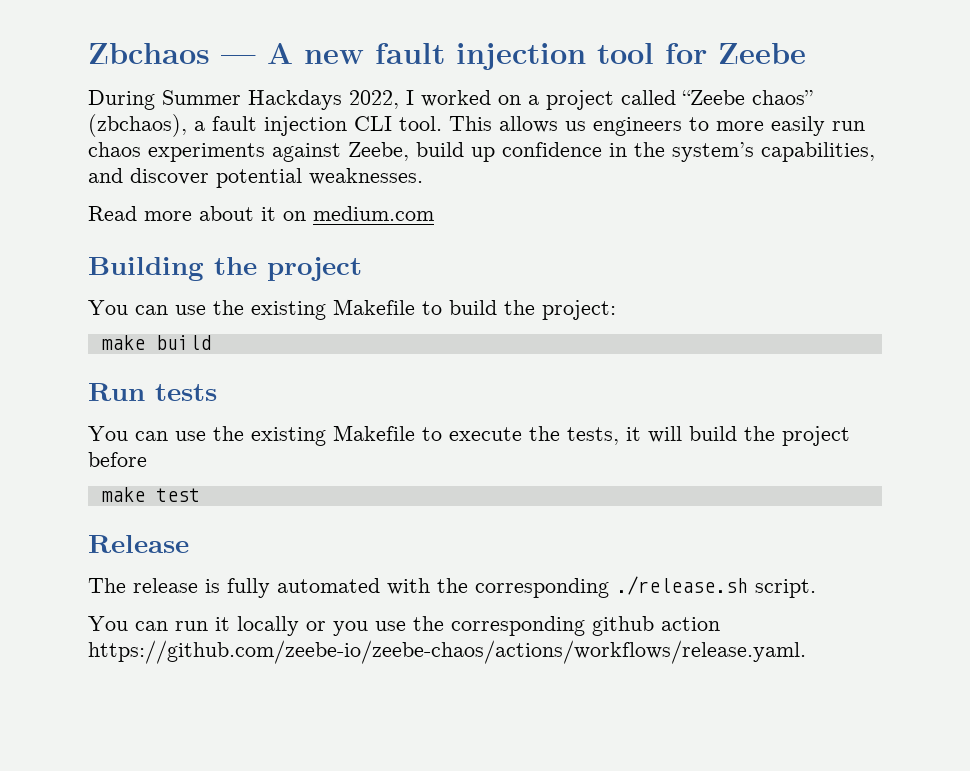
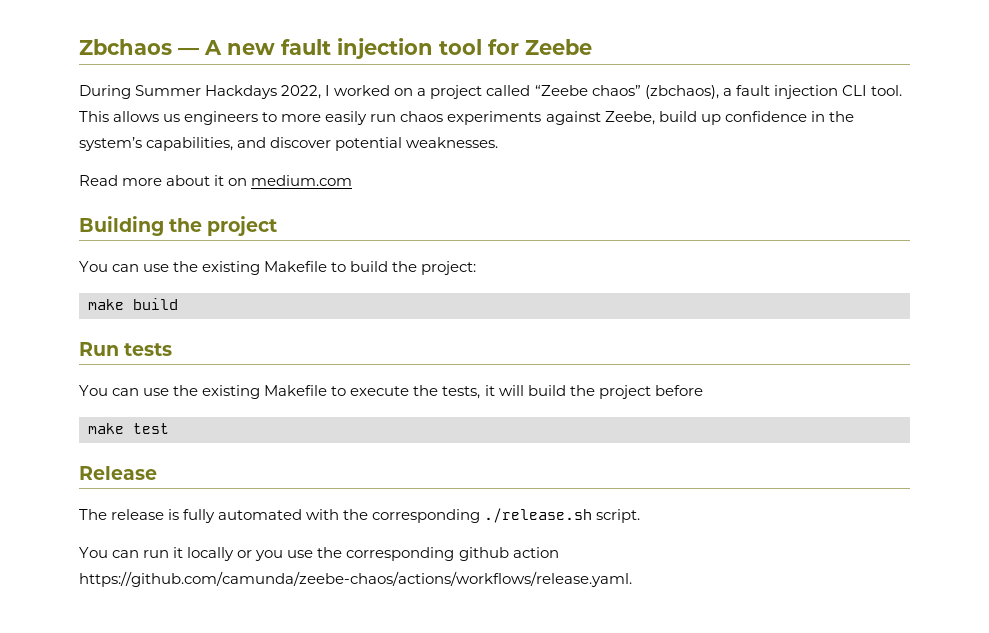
- You can run it locally or you use the corresponding github action https://github.com/zeebe-io/zeebe-chaos/actions/workflows/release.yaml.
+ You can run it locally or you use the corresponding github action https://github.com/camunda/zeebe-chaos/actions/workflows/release.yaml.

